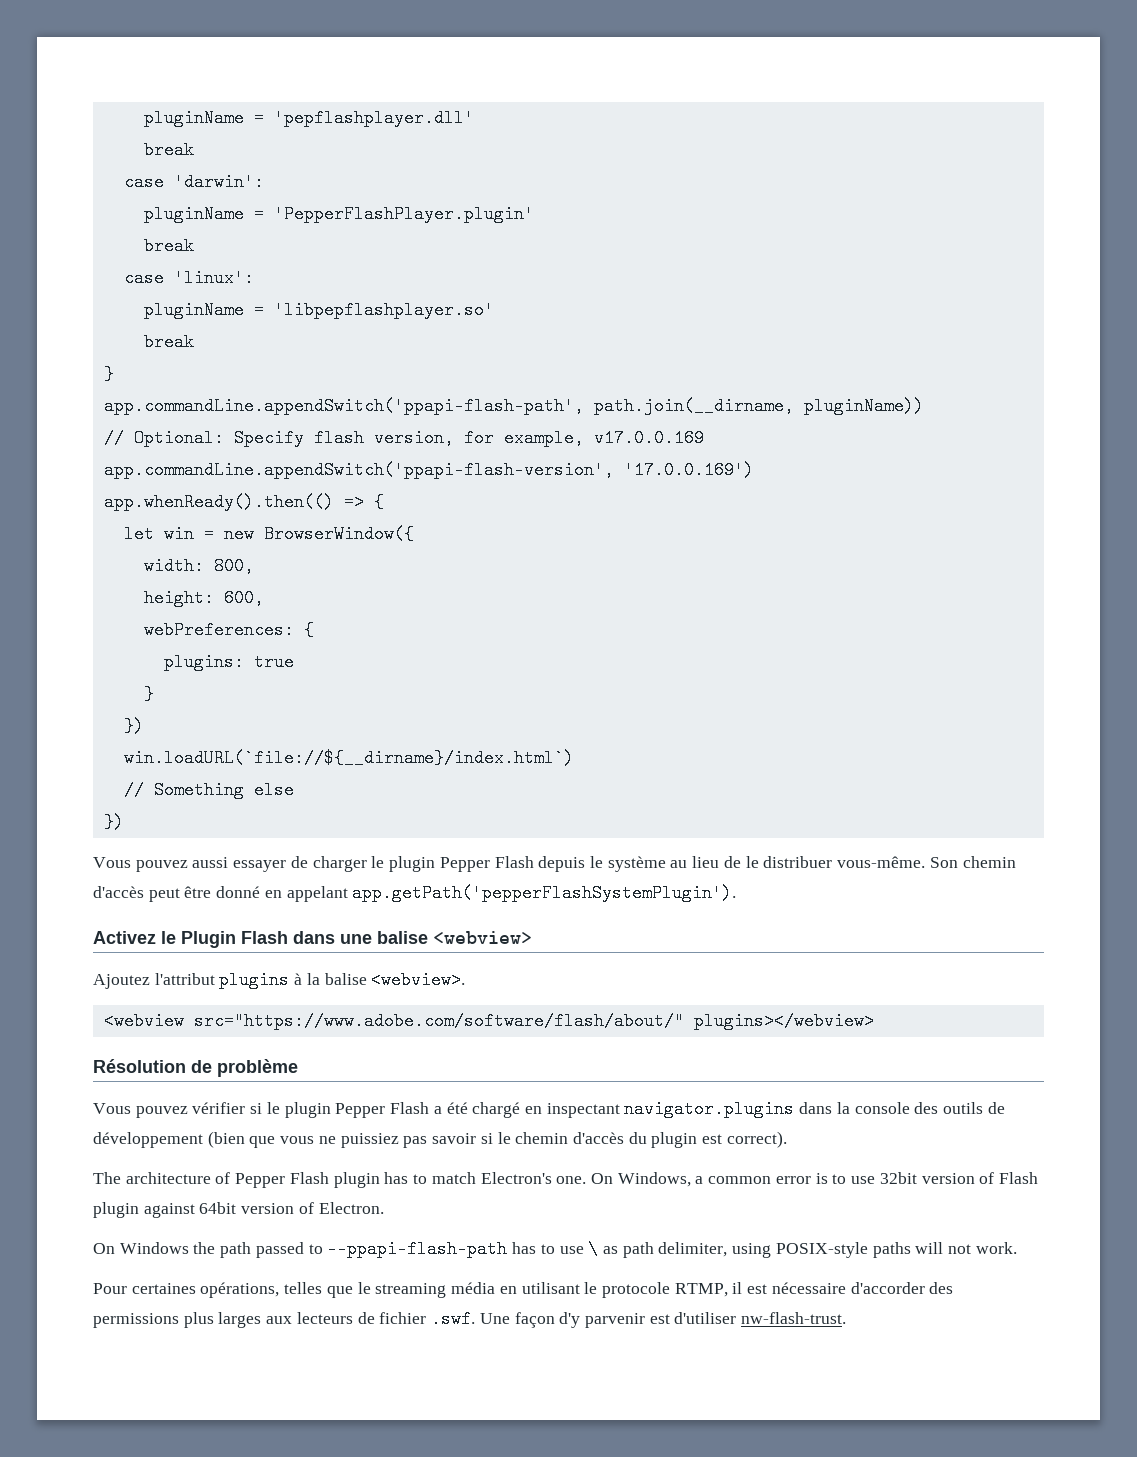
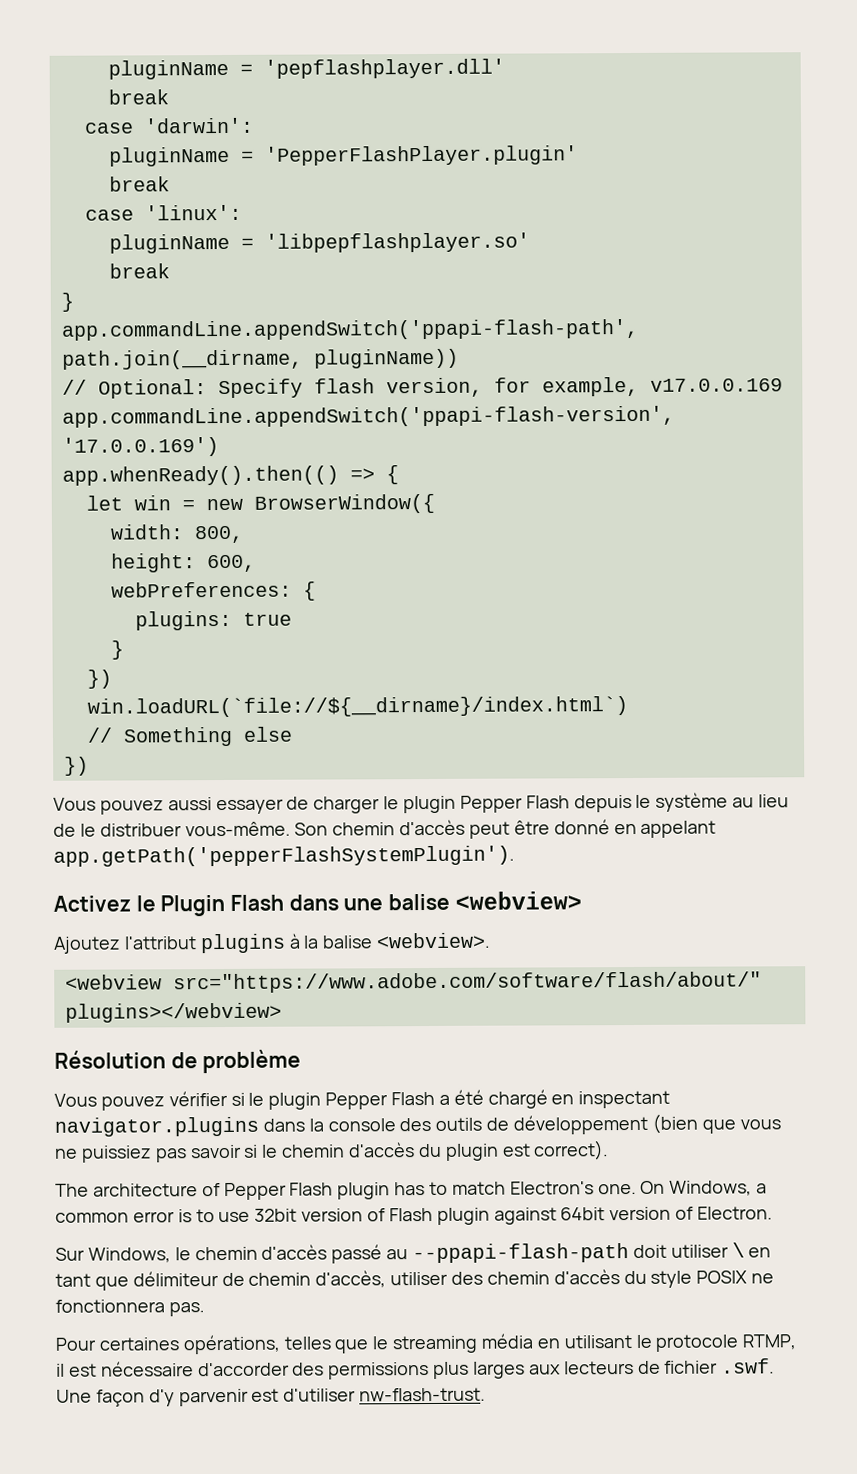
- On Windows the path passed to --ppapi-flash-path has to use \ as path delimiter, using POSIX-style paths will not work.
+ Sur Windows, le chemin d'accès passé au --ppapi-flash-path doit utiliser \ en tant que délimiteur de chemin d'accès, utiliser des chemin d'accès du style POSIX ne fonctionnera pas.

